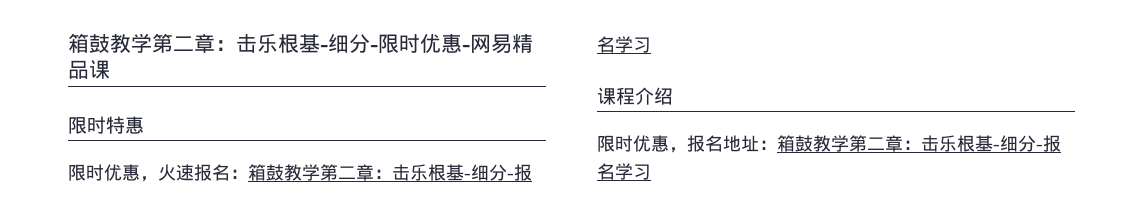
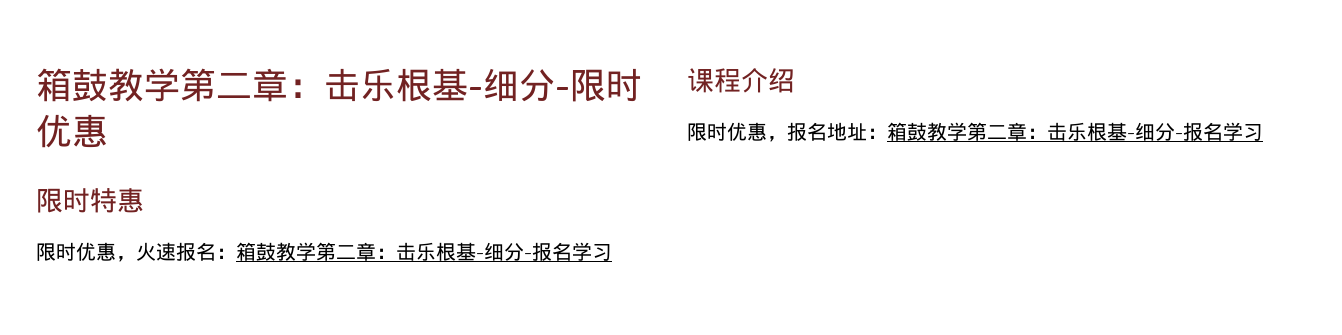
- 箱鼓教学第二章：击乐根基-细分-限时优惠-网易精品课
+ 箱鼓教学第二章：击乐根基-细分-限时优惠

